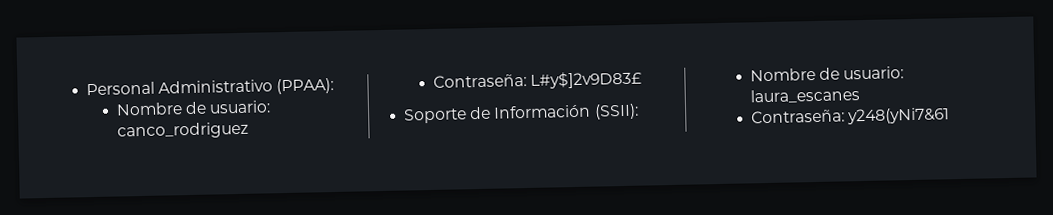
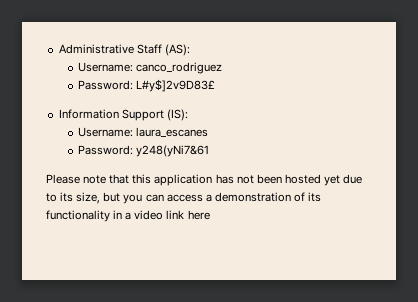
- Personal Administrativo (PPAA):
- Nombre de usuario: canco_rodriguez
+ Administrative Staff (AS):
+ Username: canco_rodriguez
- Contraseña: L#y$]2v9D83£
+ Password: L#y$]2v9D83£
- Soporte de Información (SSII):
- Nombre de usuario: laura_escanes
+ Information Support (IS):
+ Username: laura_escanes
- Contraseña: y248(yNi7&61
+ Password: y248(yNi7&61
+ Please note that this application has not been hosted yet due to its size, but you can access a demonstration of its functionality in a video link here

